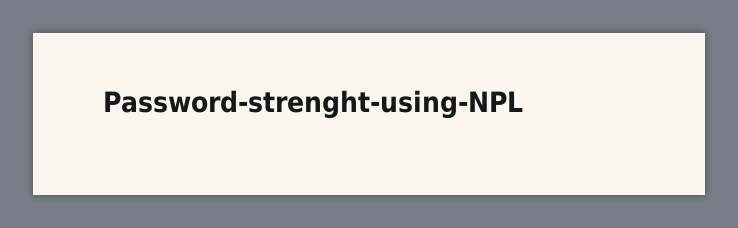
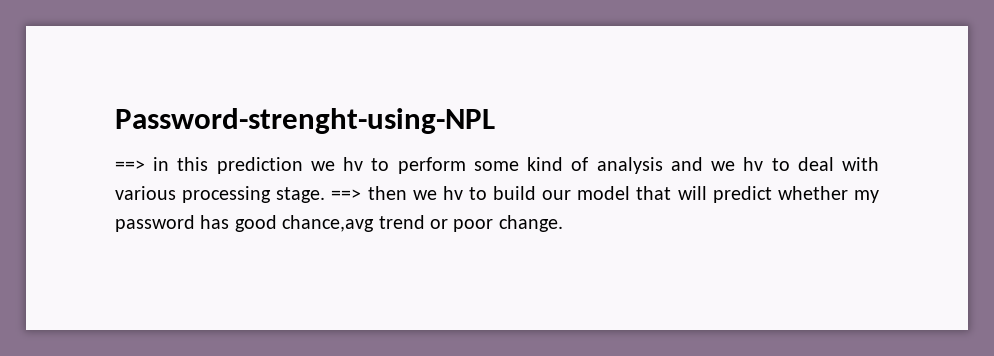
+ ==> in this prediction we hv to perform some kind of analysis and we hv to deal with various processing stage. ==> then we hv to build our model that will predict whether my password has good chance,avg trend or poor change.

